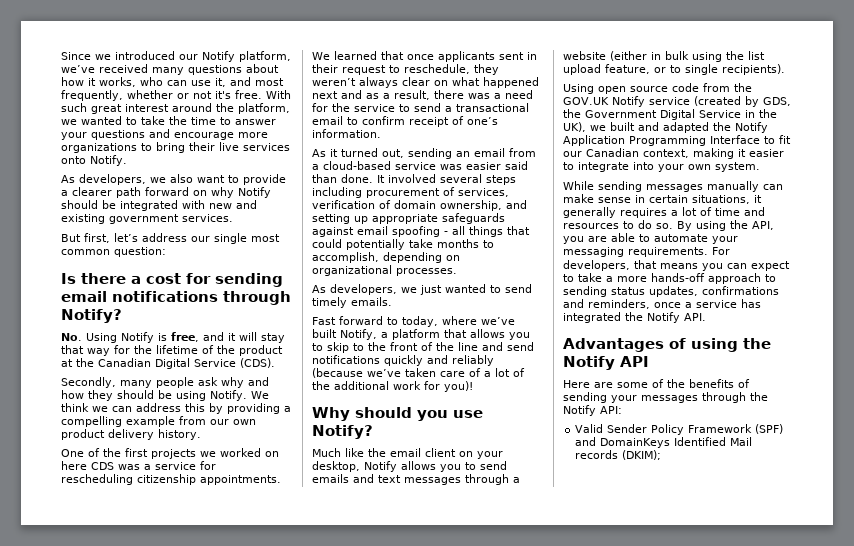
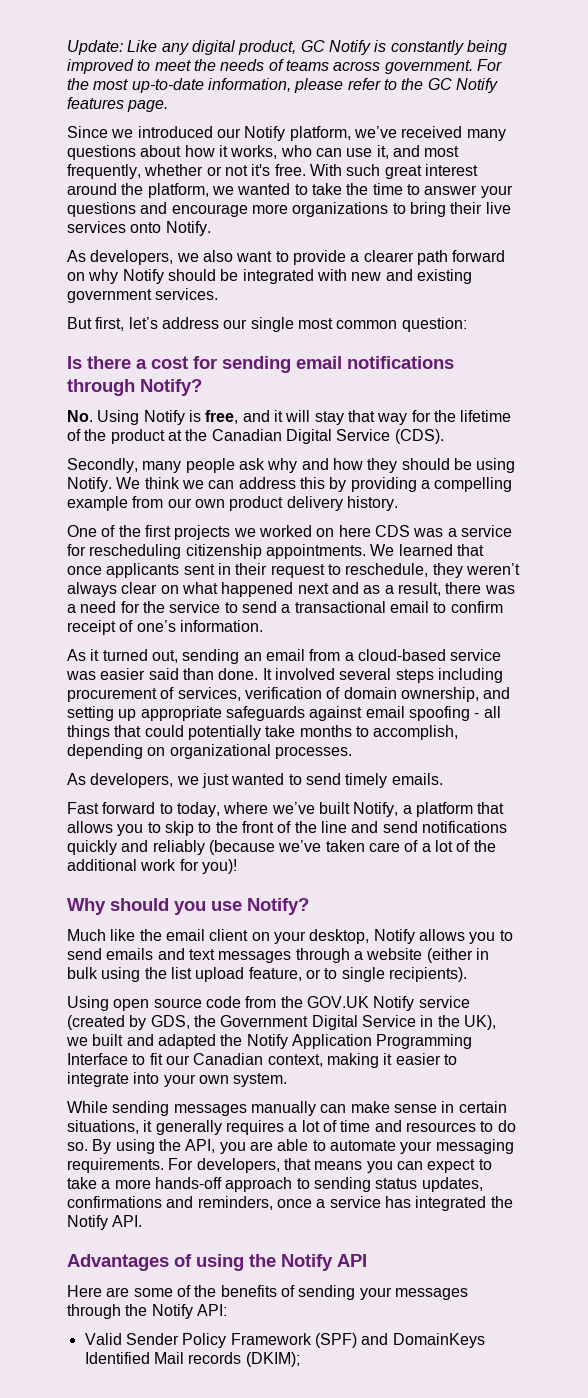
+ Update: Like any digital product, GC Notify is constantly being improved to meet the needs of teams across government. For the most up-to-date information, please refer to the GC Notify features page.

